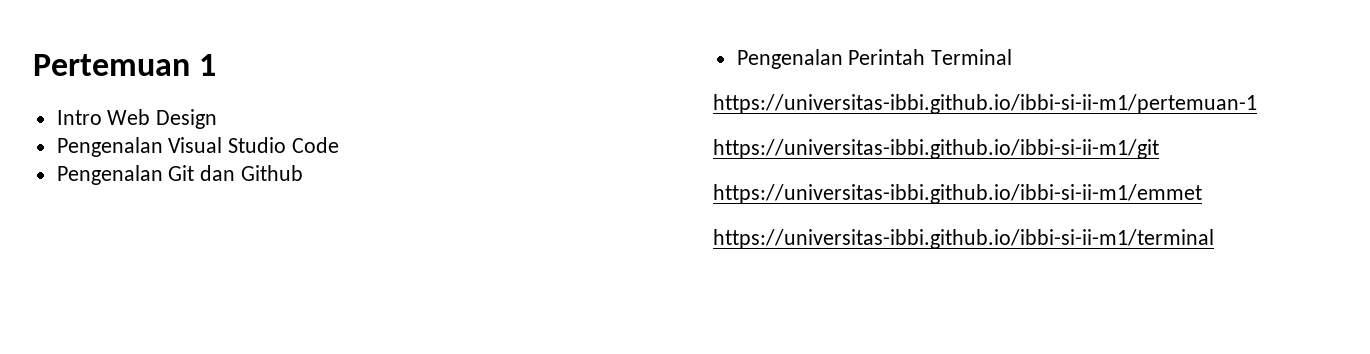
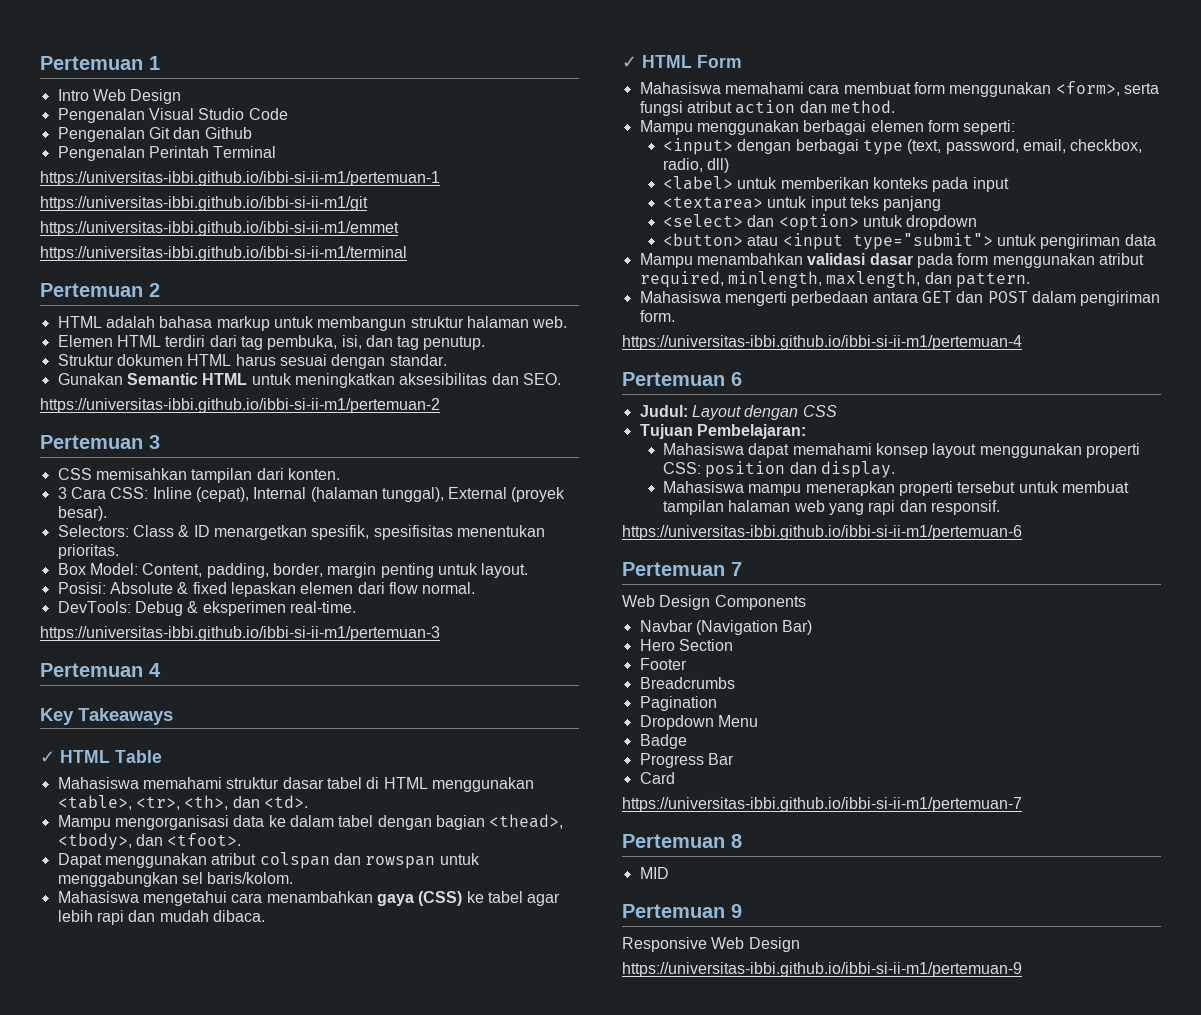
+ Pertemuan 2
+ HTML adalah bahasa markup untuk membangun struktur halaman web.
+ Elemen HTML terdiri dari tag pembuka, isi, dan tag penutup.
+ Struktur dokumen HTML harus sesuai dengan standar.
+ Gunakan Semantic HTML untuk meningkatkan aksesibilitas dan SEO.
+ https://universitas-ibbi.github.io/ibbi-si-ii-m1/pertemuan-2
+ Pertemuan 3
+ CSS memisahkan tampilan dari konten.
+ 3 Cara CSS: Inline (cepat), Internal (halaman tunggal), External (proyek besar).
+ Selectors: Class & ID menargetkan spesifik, spesifisitas menentukan prioritas.
+ Box Model: Content, padding, border, margin penting untuk layout.
+ Posisi: Absolute & fixed lepaskan elemen dari flow normal.
+ DevTools: Debug & eksperimen real-time.
+ https://universitas-ibbi.github.io/ibbi-si-ii-m1/pertemuan-3
+ Pertemuan 4
+ Key Takeaways
+ ✓ HTML Table
+ Mahasiswa memahami struktur dasar tabel di HTML menggunakan <table>, <tr>, <th>, dan <td>.
+ Mampu mengorganisasi data ke dalam tabel dengan bagian <thead>, <tbody>, dan <tfoot>.
+ Dapat menggunakan atribut colspan dan rowspan untuk menggabungkan sel baris/kolom.
+ Mahasiswa mengetahui cara menambahkan gaya (CSS) ke tabel agar lebih rapi dan mudah dibaca.
+ ✓ HTML Form
+ Mahasiswa memahami cara membuat form menggunakan <form>, serta fungsi atribut action dan method.
+ Mampu menggunakan berbagai elemen form seperti:
+ <input> dengan berbagai type (text, password, email, checkbox, radio, dll)
+ <label> untuk memberikan konteks pada input
+ <textarea> untuk input teks panjang
+ <select> dan <option> untuk dropdown
+ <button> atau <input type="submit"> untuk pengiriman data
+ Mampu menambahkan validasi dasar pada form menggunakan atribut required, minlength, maxlength, dan pattern.
+ Mahasiswa mengerti perbedaan antara GET dan POST dalam pengiriman form.
+ https://universitas-ibbi.github.io/ibbi-si-ii-m1/pertemuan-4
+ Pertemuan 6
+ Judul: Layout dengan CSS
+ Tujuan Pembelajaran:
+ Mahasiswa dapat memahami konsep layout menggunakan properti CSS: position dan display.
+ Mahasiswa mampu menerapkan properti tersebut untuk membuat tampilan halaman web yang rapi dan responsif.
+ https://universitas-ibbi.github.io/ibbi-si-ii-m1/pertemuan-6
+ Pertemuan 7
+ Web Design Components
+ Navbar (Navigation Bar)
+ Hero Section
+ Footer
+ Breadcrumbs
+ Pagination
+ Dropdown Menu
+ Badge
+ Progress Bar
+ Card
+ https://universitas-ibbi.github.io/ibbi-si-ii-m1/pertemuan-7
+ Pertemuan 8
+ MID
+ Pertemuan 9
+ Responsive Web Design
+ https://universitas-ibbi.github.io/ibbi-si-ii-m1/pertemuan-9

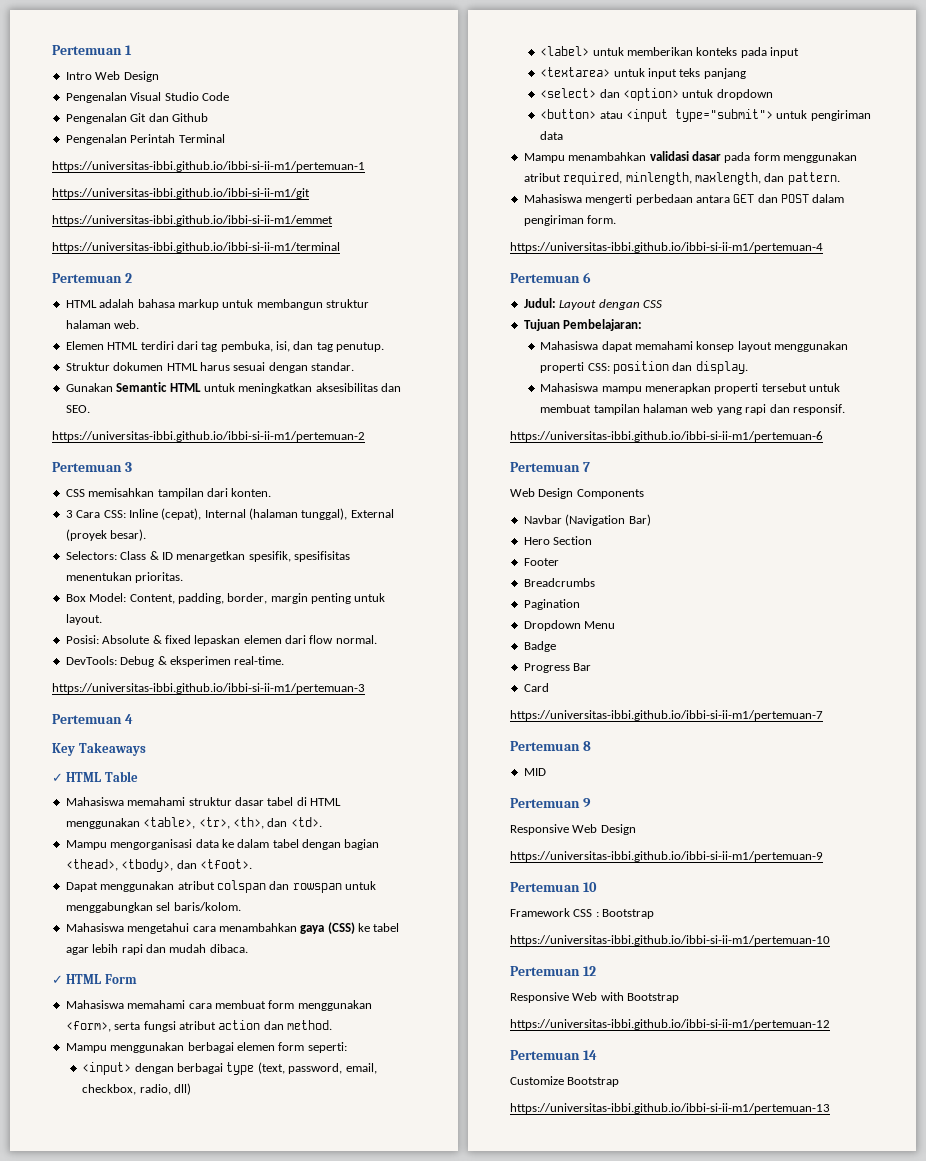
+ Pertemuan 10
+ Framework CSS : Bootstrap
+ https://universitas-ibbi.github.io/ibbi-si-ii-m1/pertemuan-10
+ Pertemuan 12
+ Responsive Web with Bootstrap
+ https://universitas-ibbi.github.io/ibbi-si-ii-m1/pertemuan-12
+ Pertemuan 14
+ Customize Bootstrap
+ https://universitas-ibbi.github.io/ibbi-si-ii-m1/pertemuan-13

